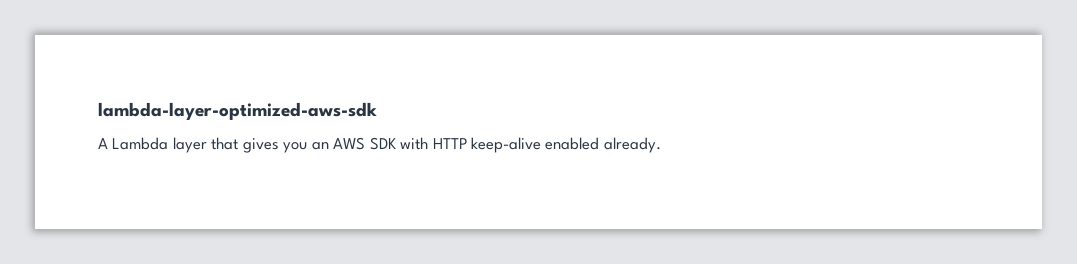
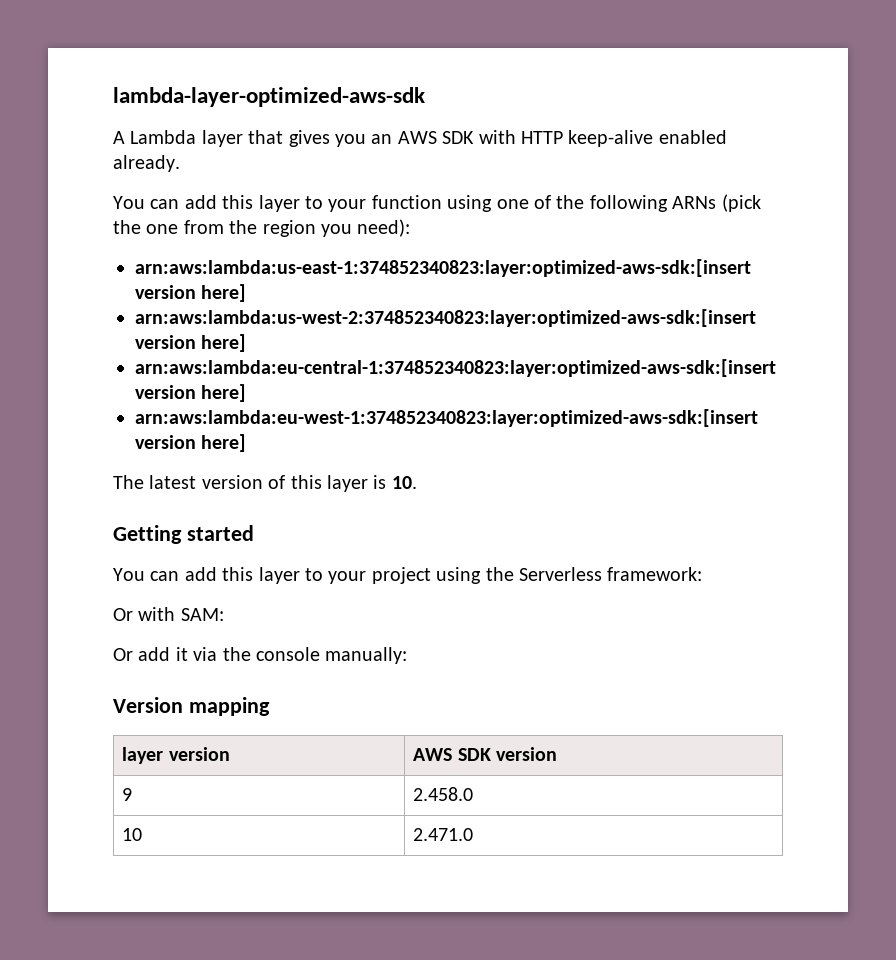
+ You can add this layer to your function using one of the following ARNs (pick the one from the region you need):
+ arn:aws:lambda:us-east-1:374852340823:layer:optimized-aws-sdk:[insert version here]
+ arn:aws:lambda:us-west-2:374852340823:layer:optimized-aws-sdk:[insert version here]
+ arn:aws:lambda:eu-central-1:374852340823:layer:optimized-aws-sdk:[insert version here]
+ arn:aws:lambda:eu-west-1:374852340823:layer:optimized-aws-sdk:[insert version here]
+ The latest version of this layer is 10.
+ Getting started
+ You can add this layer to your project using the Serverless framework:
+ Or with SAM:
+ Or add it via the console manually:
+ Version mapping
+ layer version | AWS SDK version
+ 9 | 2.458.0
+ 10 | 2.471.0

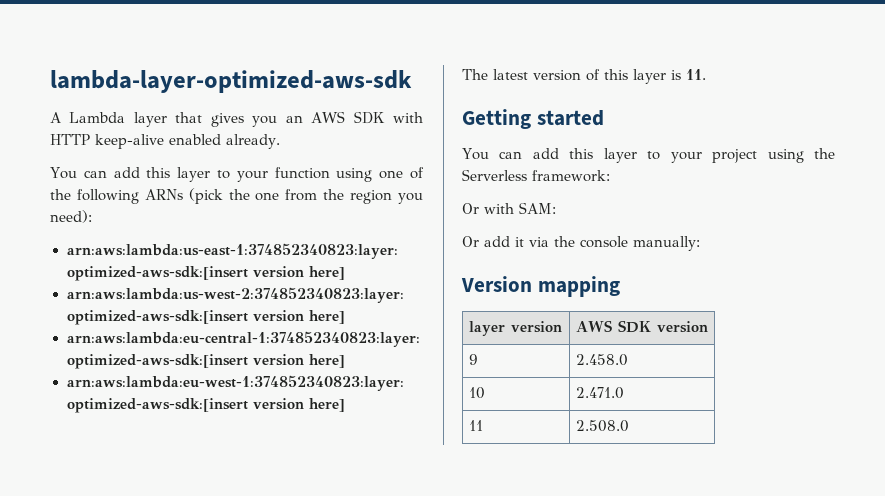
- The latest version of this layer is 10.
+ The latest version of this layer is 11.
+ 11 | 2.508.0

